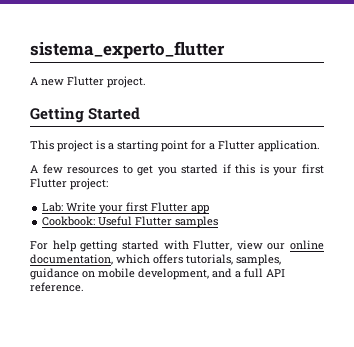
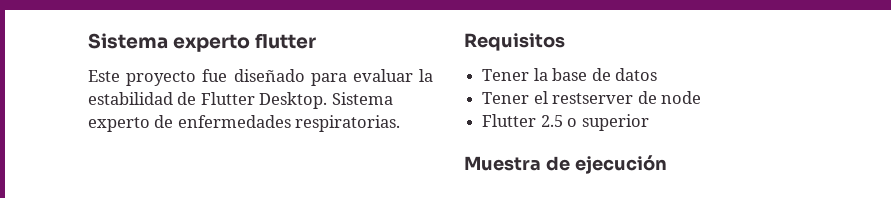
- sistema_experto_flutter
- A new Flutter project.
- Getting Started
- This project is a starting point for a Flutter application.
- A few resources to get you started if this is your first Flutter project:
- Lab: Write your first Flutter app
- Cookbook: Useful Flutter samples
- For help getting started with Flutter, view our online documentation, which offers tutorials, samples, guidance on mobile development, and a full API reference.
+ Sistema experto flutter
+ Este proyecto fue diseñado para evaluar la estabilidad de Flutter Desktop. Sistema experto de enfermedades respiratorias.
+ Requisitos
+ Tener la base de datos
+ Tener el restserver de node
+ Flutter 2.5 o superior
+ Muestra de ejecución

